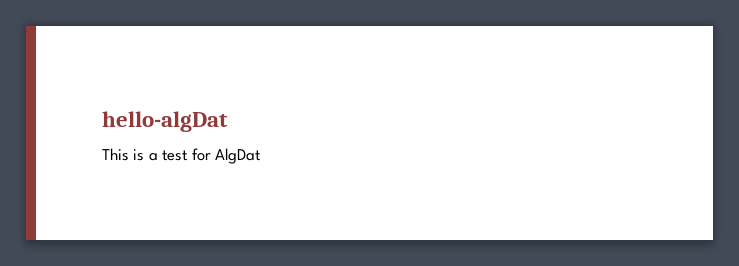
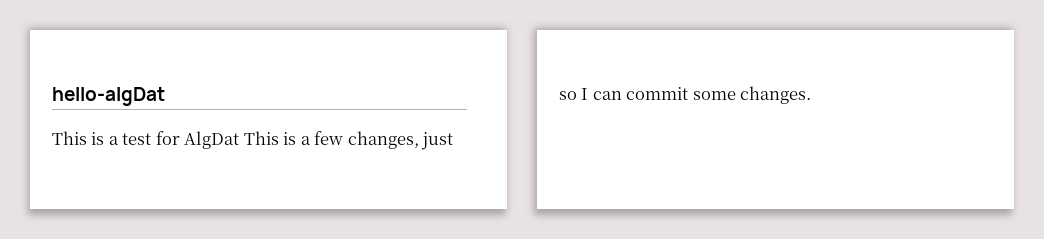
- This is a test for AlgDat
+ This is a test for AlgDat This is a few changes, just so I can commit some changes.

